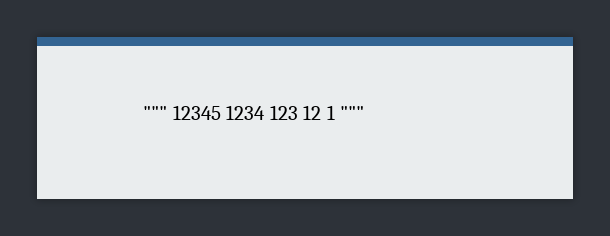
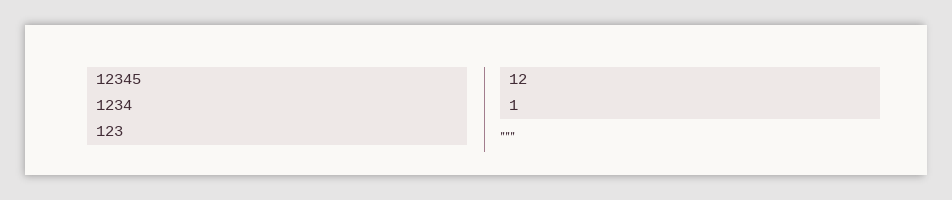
- """ 12345 1234 123 12 1 """
+ 12345
+ 1234
+ 123
+ 12
+ 1
+ """

